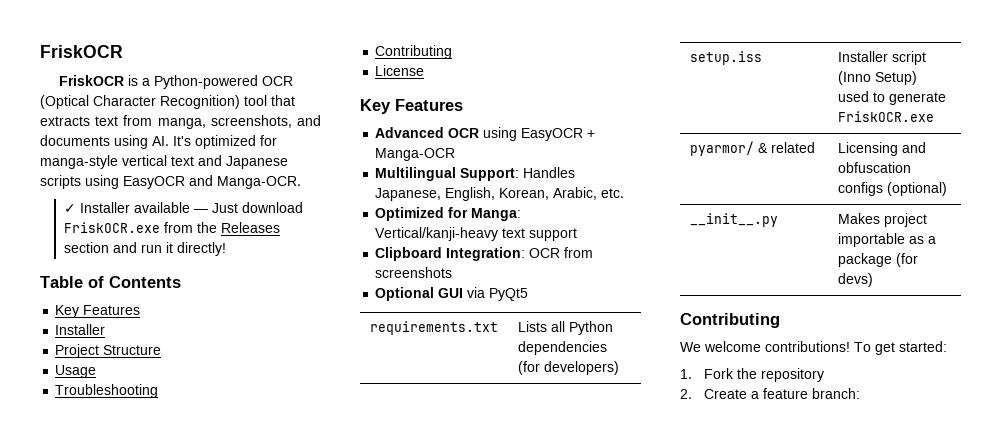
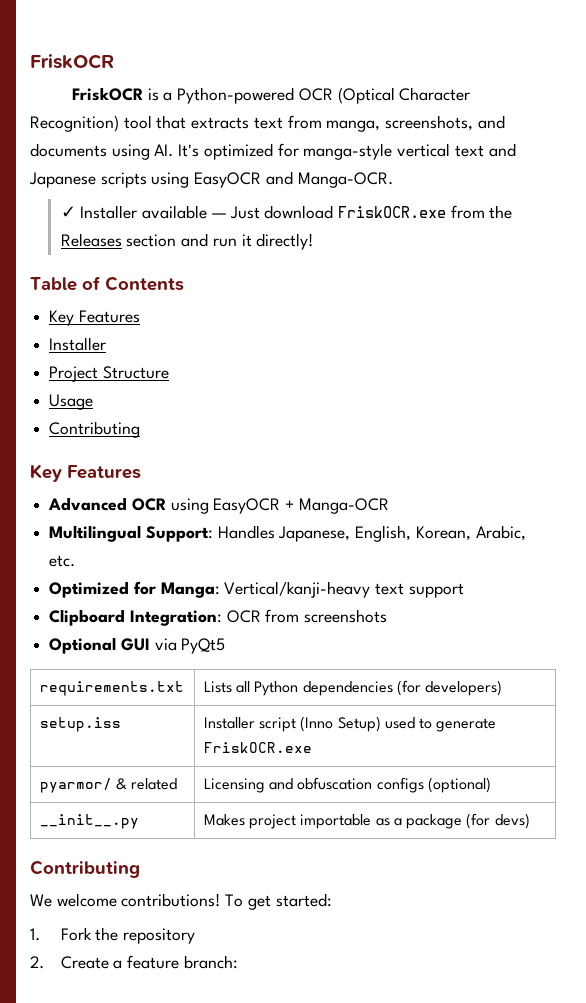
  Usage
- Troubleshooting
  Contributing
- License

